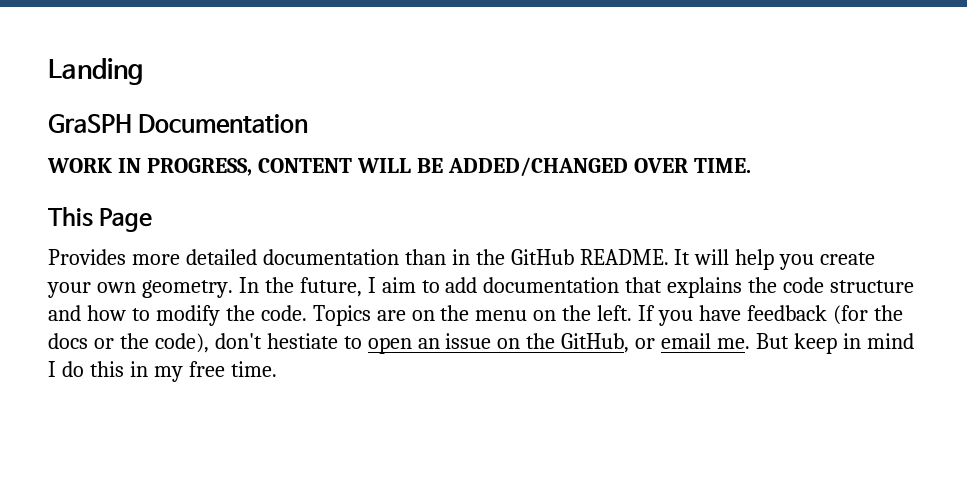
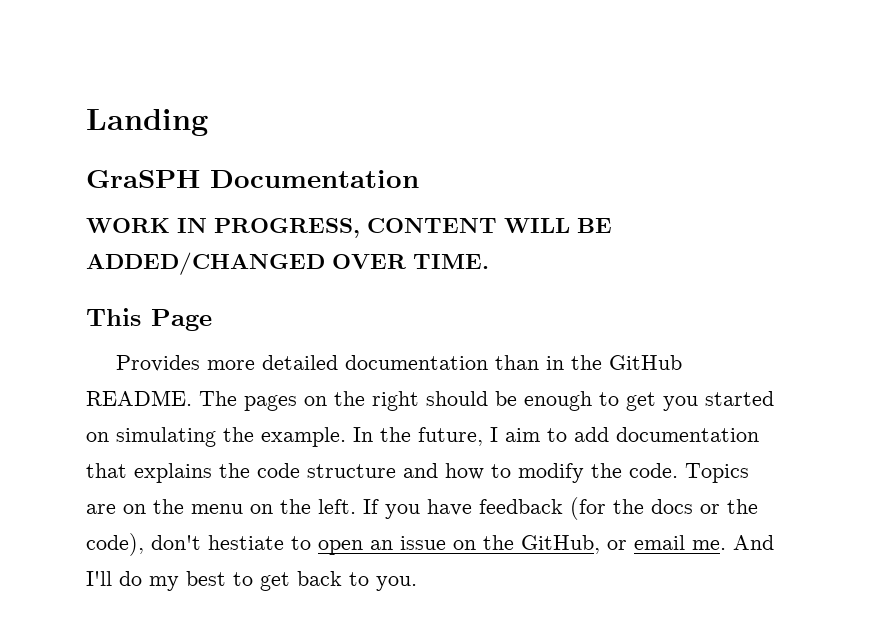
- It will help you create your own geometry.
+ The pages on the right should be enough to get you started on simulating the example.
- But keep in mind I do this in my free time.
+ And I'll do my best to get back to you.

